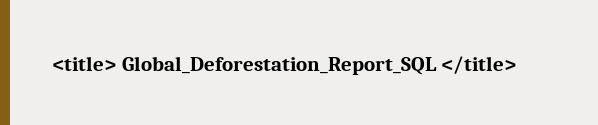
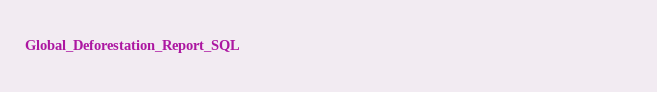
- <title> Global_Deforestation_Report_SQL </title>
+ Global_Deforestation_Report_SQL

